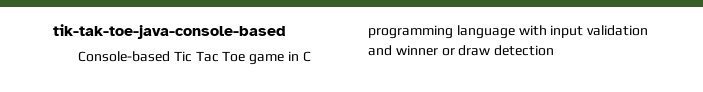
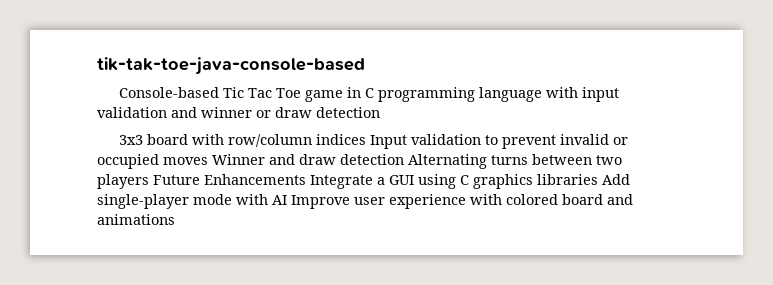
+ 3x3 board with row/column indices Input validation to prevent invalid or occupied moves Winner and draw detection Alternating turns between two players Future Enhancements Integrate a GUI using C graphics libraries Add single-player mode with AI Improve user experience with colored board and animations

